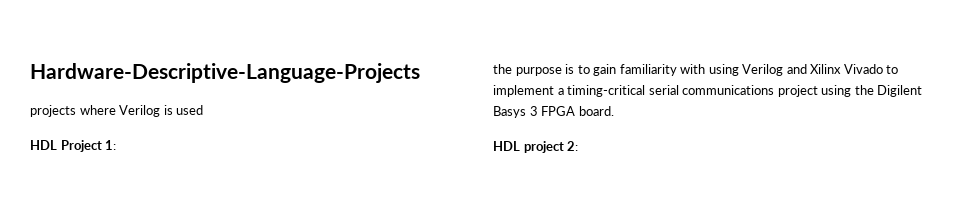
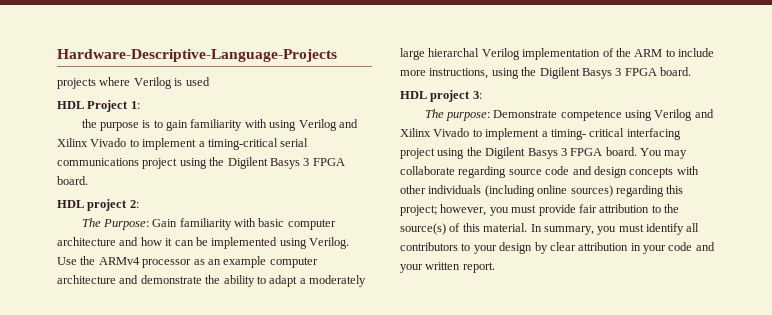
+ The Purpose: Gain familiarity with basic computer architecture and how it can be implemented using Verilog. Use the ARMv4 processor as an example computer architecture and demonstrate the ability to adapt a moderately large hierarchal Verilog implementation of the ARM to include more instructions, using the Digilent Basys 3 FPGA board.
+ HDL project 3:
+ The purpose: Demonstrate competence using Verilog and Xilinx Vivado to implement a timing- critical interfacing project using the Digilent Basys 3 FPGA board. You may collaborate regarding source code and design concepts with other individuals (including online sources) regarding this project; however, you must provide fair attribution to the source(s) of this material. In summary, you must identify all contributors to your design by clear attribution in your code and your written report.

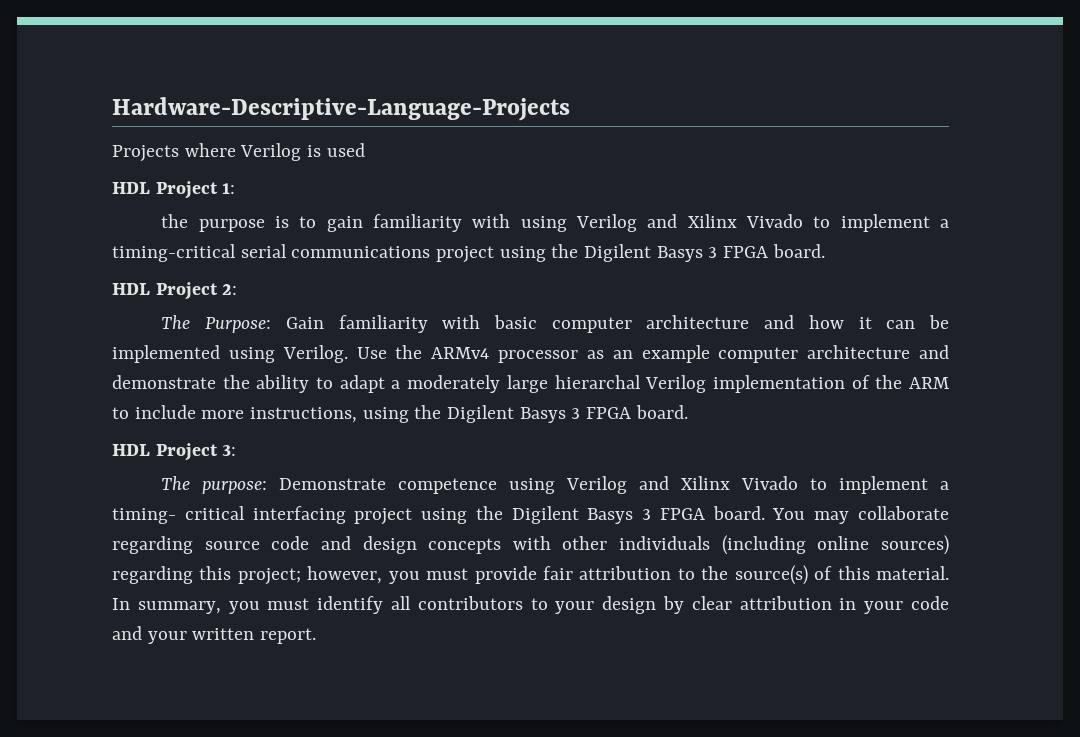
- projects where Verilog is used
+ Projects where Verilog is used
- HDL project 2:
+ HDL Project 2:
- HDL project 3:
+ HDL Project 3:

